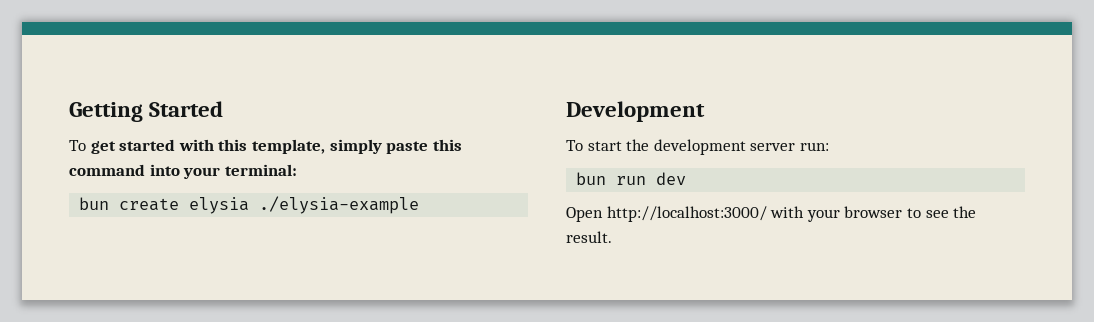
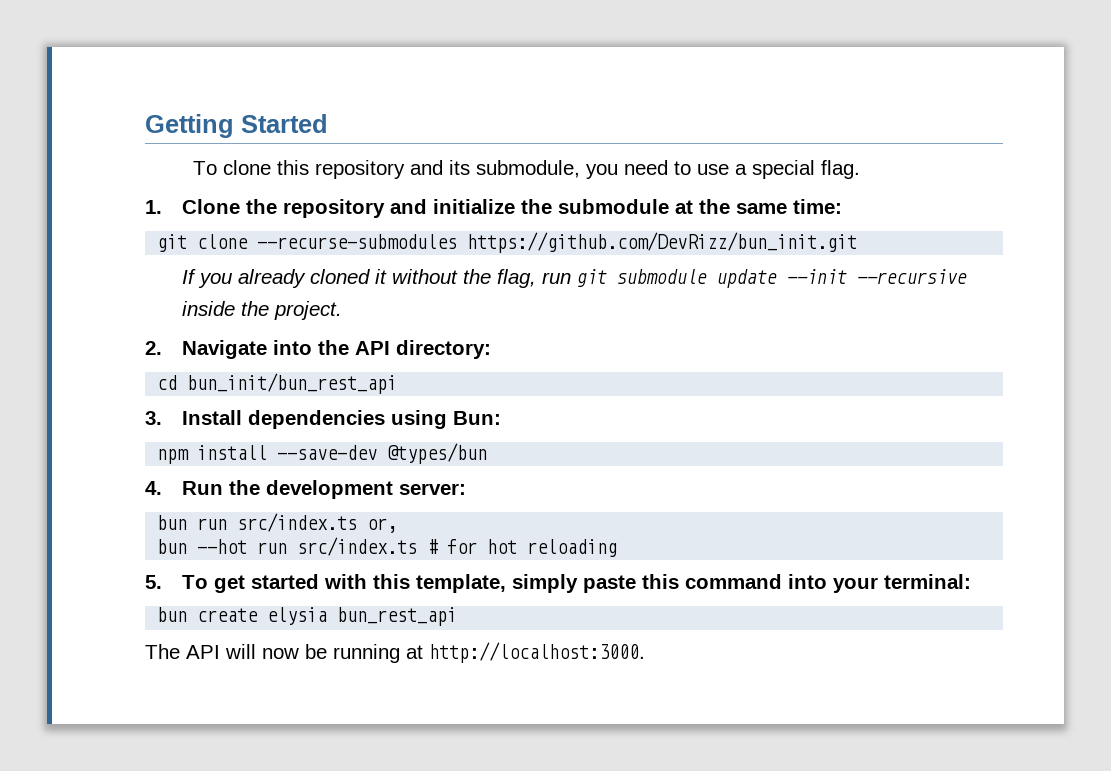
- To get started with this template, simply paste this command into your terminal:
+ To clone this repository and its submodule, you need to use a special flag.
+ 1. Clone the repository and initialize the submodule at the same time:
+ git clone --recurse-submodules https://github.com/DevRizz/bun_init.git
+ If you already cloned it without the flag, run git submodule update --init --recursive inside the project.
+ 2. Navigate into the API directory:
+ cd bun_init/bun_rest_api
+ 3. Install dependencies using Bun:
+ npm install --save-dev @types/bun
+ 4. Run the development server:
+ bun run src/index.ts or,
+ bun --hot run src/index.ts # for hot reloading
+ 5. To get started with this template, simply paste this command into your terminal:
- bun create elysia ./elysia-example
- Development
- To start the development server run:
- bun run dev
- Open http://localhost:3000/ with your browser to see the result.
+ bun create elysia bun_rest_api
+ The API will now be running at http://localhost:3000.

